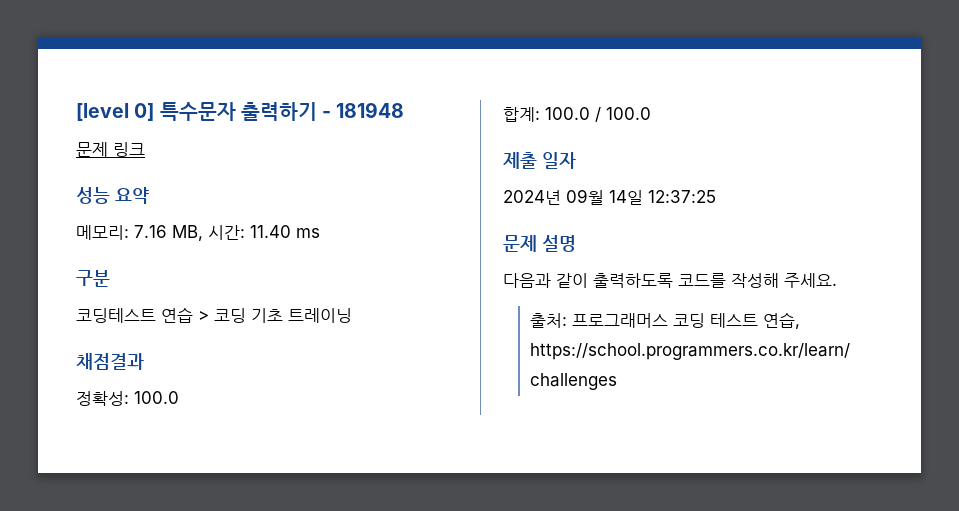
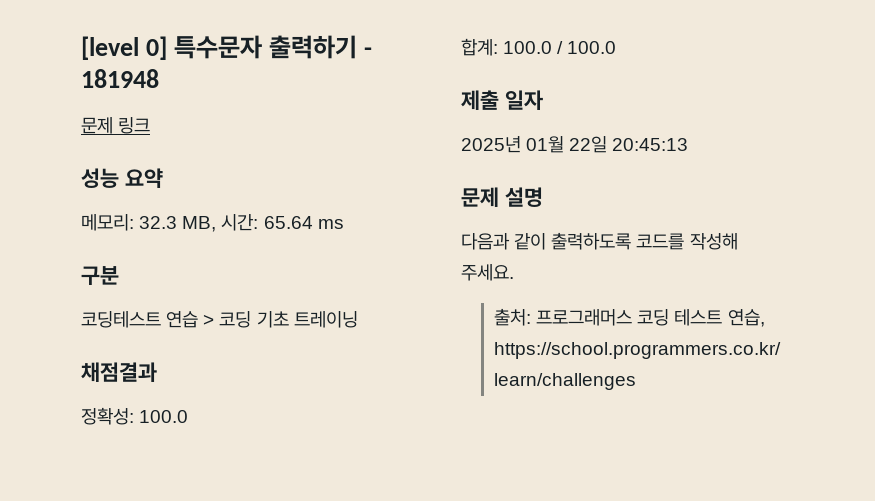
- 메모리: 7.16 MB, 시간: 11.40 ms
+ 메모리: 32.3 MB, 시간: 65.64 ms
- 2024년 09월 14일 12:37:25
+ 2025년 01월 22일 20:45:13

